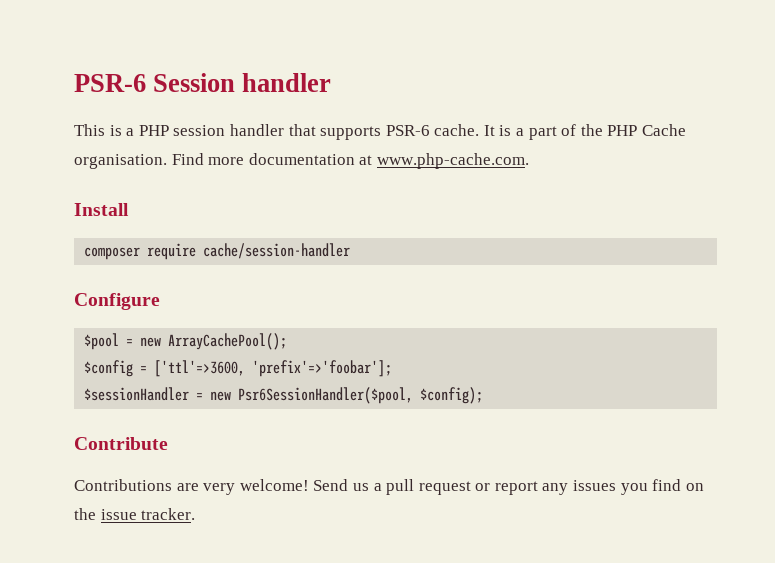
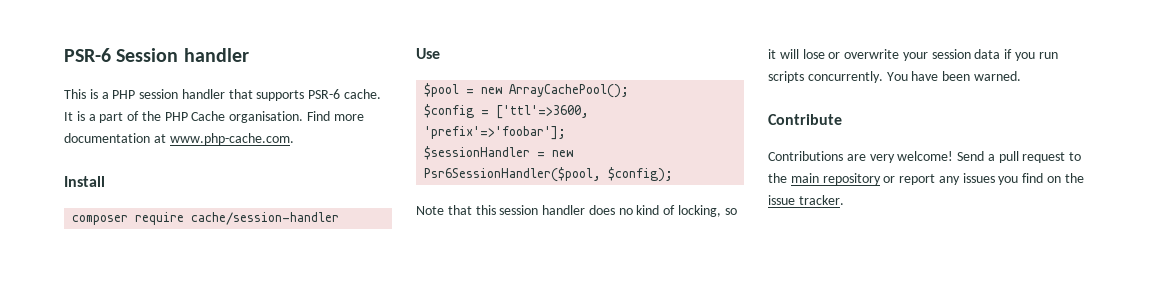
- Configure
+ Use
+ Note that this session handler does no kind of locking, so it will lose or overwrite your session data if you run scripts concurrently. You have been warned.
- Send us a pull request or report any issues you find on the issue tracker.
+ Send a pull request to the main repository or report any issues you find on the issue tracker.

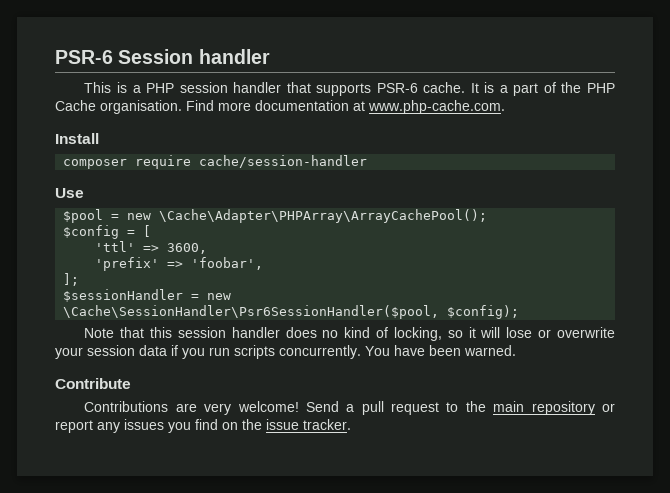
- $pool = new ArrayCachePool();
+ $pool = new \Cache\Adapter\PHPArray\ArrayCachePool();
- $config = ['ttl'=>3600, 'prefix'=>'foobar'];
+ $config = [
+ 'ttl' => 3600,
+ 'prefix' => 'foobar',
+ ];
- $sessionHandler = new Psr6SessionHandler($pool, $config);
+ $sessionHandler = new \Cache\SessionHandler\Psr6SessionHandler($pool, $config);

